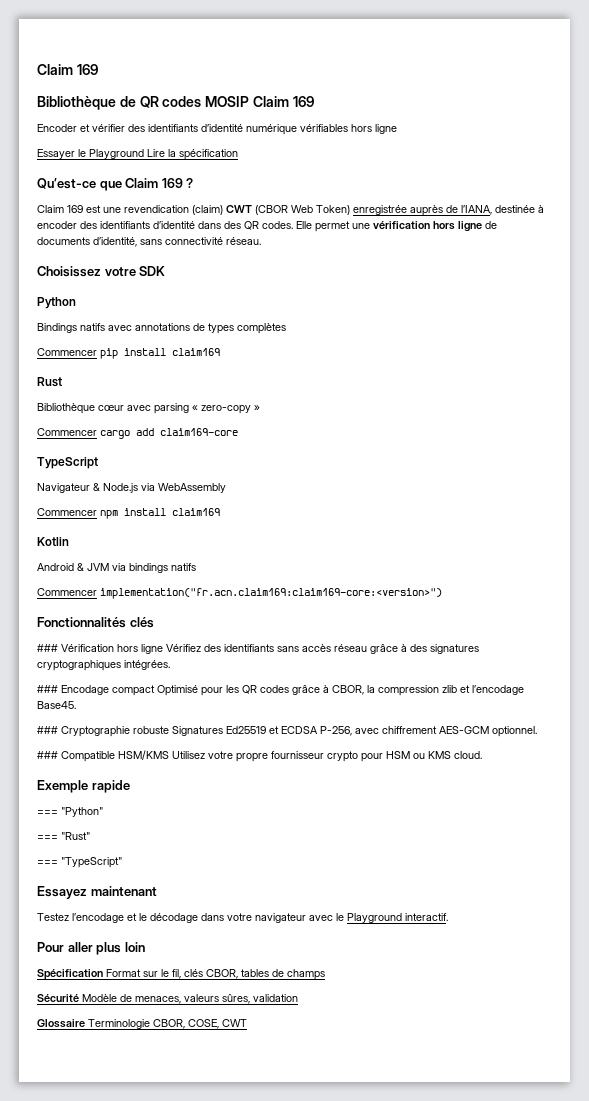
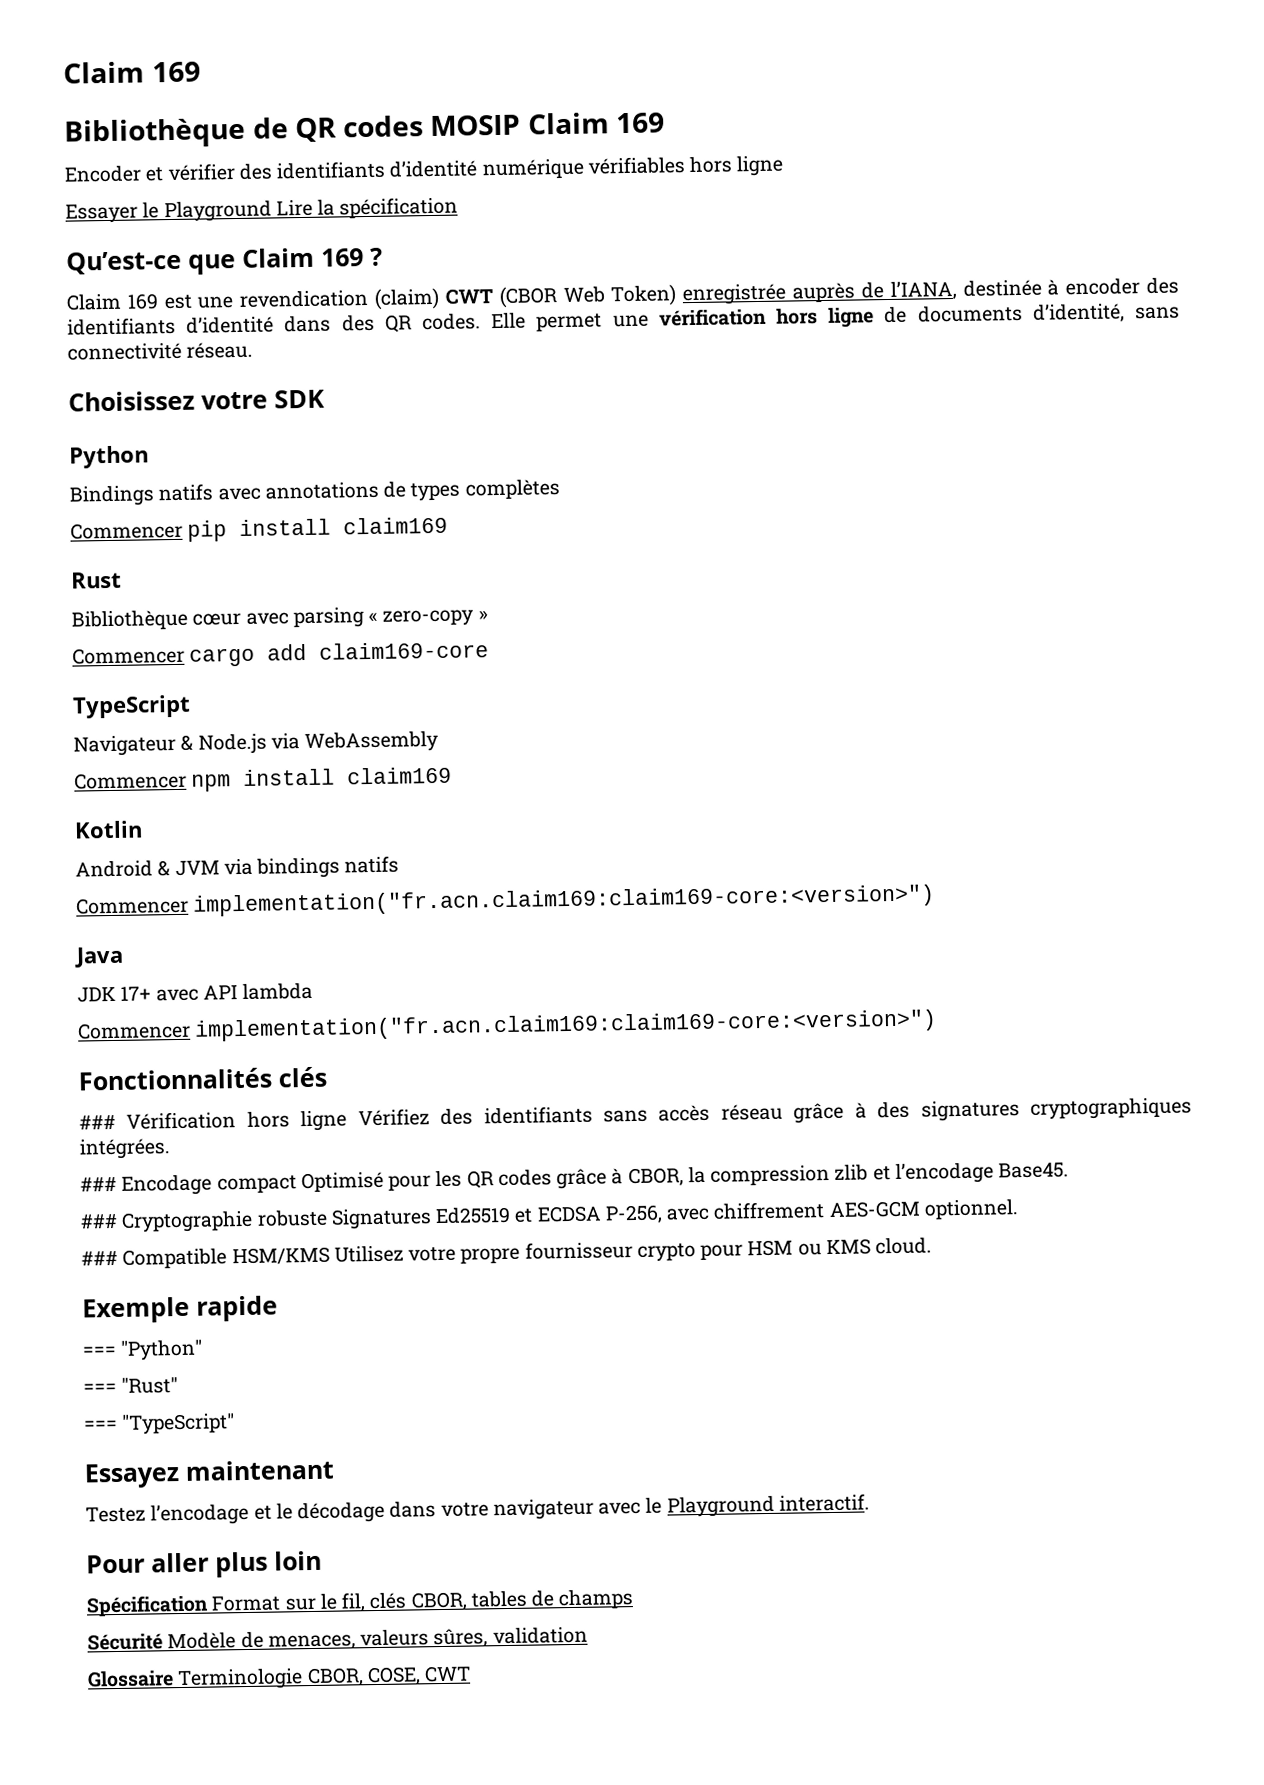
+ Java
+ JDK 17+ avec API lambda
+ Commencer implementation("fr.acn.claim169:claim169-core:<version>")

